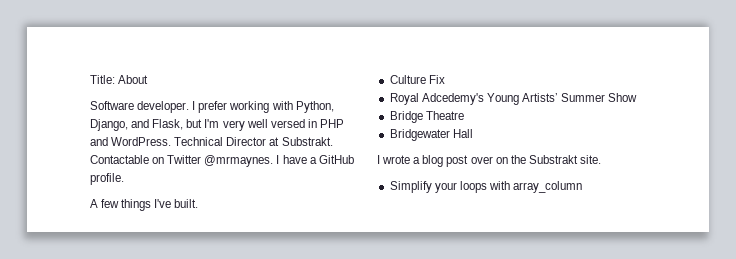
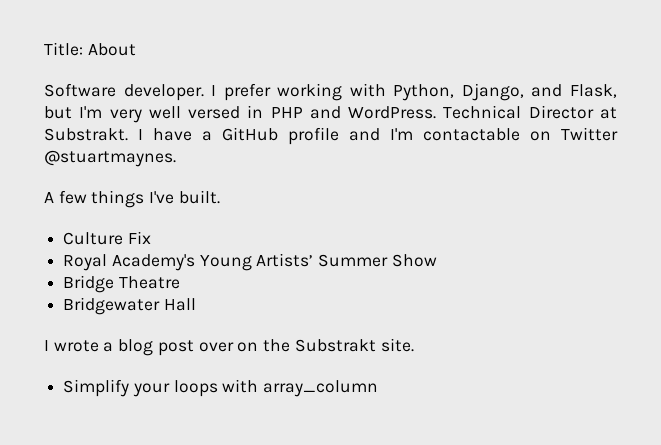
- Contactable on Twitter @mrmaynes. I have a GitHub profile.
+ I have a GitHub profile and I'm contactable on Twitter @stuartmaynes.
- Royal Adcedemy's Young Artists’ Summer Show
+ Royal Academy's Young Artists’ Summer Show

